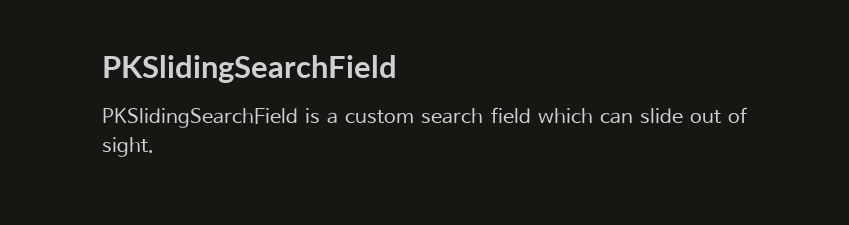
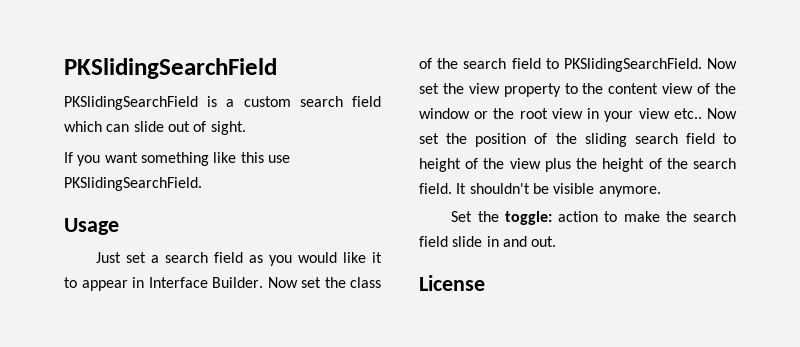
+ If you want something like this use PKSlidingSearchField.
+ Usage
+ Just set a search field as you would like it to appear in Interface Builder. Now set the class of the search field to PKSlidingSearchField. Now set the view property to the content view of the window or the root view in your view etc.. Now set the position of the sliding search field to height of the view plus the height of the search field. It shouldn't be visible anymore.
+ Set the toggle: action to make the search field slide in and out.
+ License

